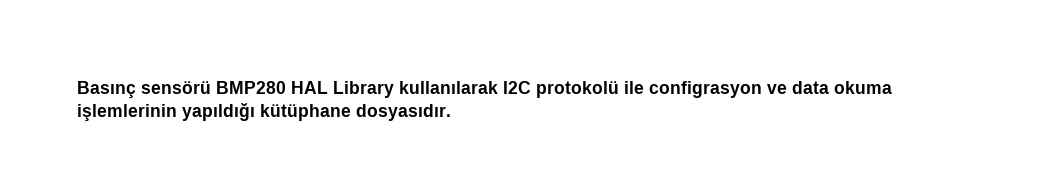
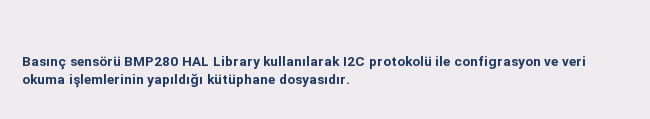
- Basınç sensörü BMP280 HAL Library kullanılarak I2C protokolü ile configrasyon ve data okuma işlemlerinin yapıldığı kütüphane dosyasıdır.
+ Basınç sensörü BMP280 HAL Library kullanılarak I2C protokolü ile configrasyon ve veri okuma işlemlerinin yapıldığı kütüphane dosyasıdır.

